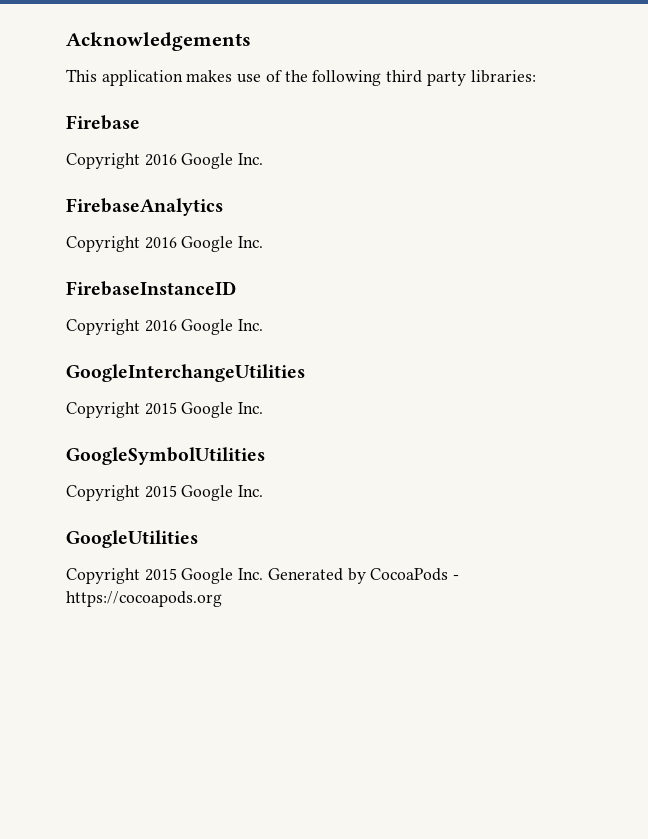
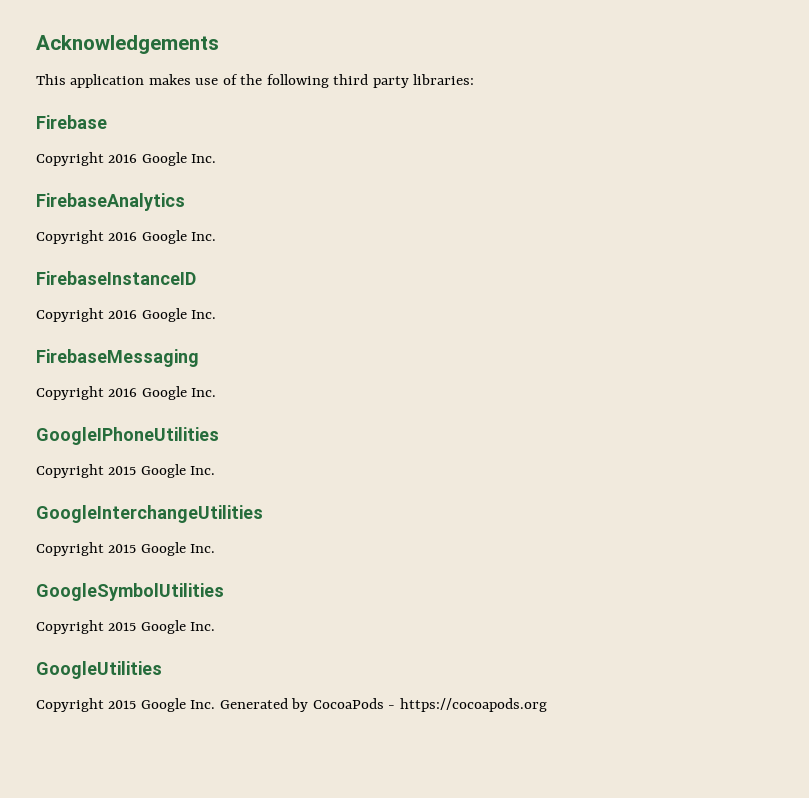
+ FirebaseMessaging
+ Copyright 2016 Google Inc.
+ GoogleIPhoneUtilities
+ Copyright 2015 Google Inc.

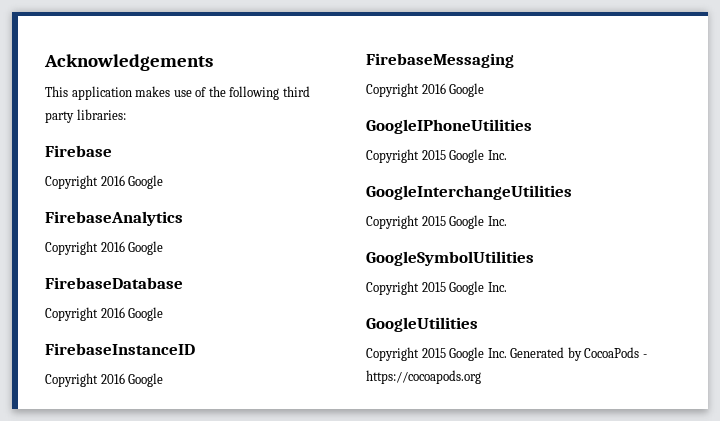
  Firebase
- Copyright 2016 Google Inc.
+ Copyright 2016 Google
  FirebaseAnalytics
- Copyright 2016 Google Inc.
+ Copyright 2016 Google
+ FirebaseDatabase
+ Copyright 2016 Google
  FirebaseInstanceID
- Copyright 2016 Google Inc.
+ Copyright 2016 Google
  FirebaseMessaging
- Copyright 2016 Google Inc.
+ Copyright 2016 Google

